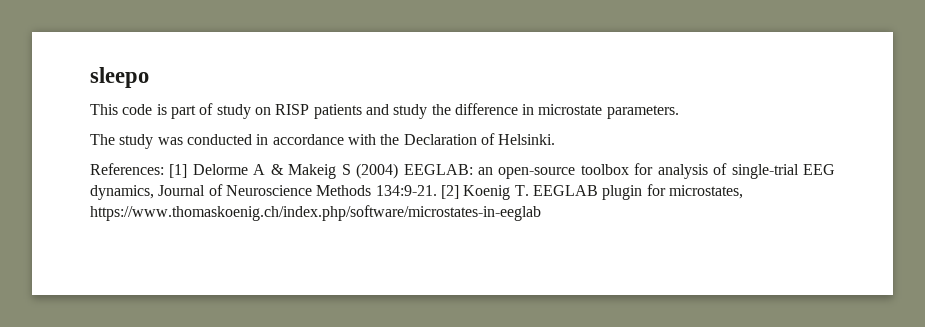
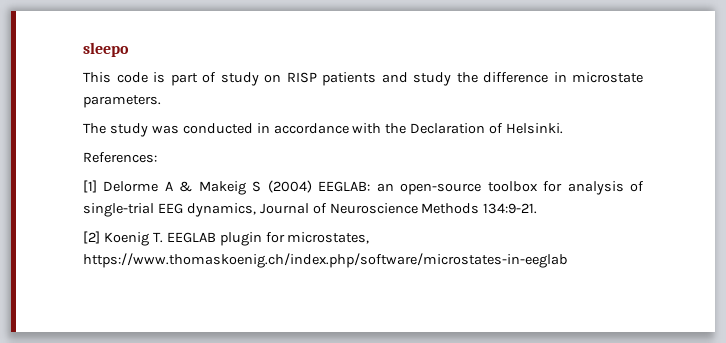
- References: [1] Delorme A & Makeig S (2004) EEGLAB: an open-source toolbox for analysis of single-trial EEG dynamics, Journal of Neuroscience Methods 134:9-21. [2] Koenig T. EEGLAB plugin for microstates, https://www.thomaskoenig.ch/index.php/software/microstates-in-eeglab
+ References:
+ [1] Delorme A & Makeig S (2004) EEGLAB: an open-source toolbox for analysis of single-trial EEG dynamics, Journal of Neuroscience Methods 134:9-21.
+ [2] Koenig T. EEGLAB plugin for microstates, https://www.thomaskoenig.ch/index.php/software/microstates-in-eeglab

